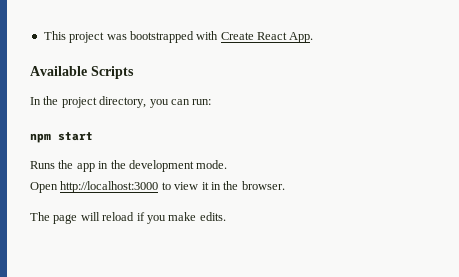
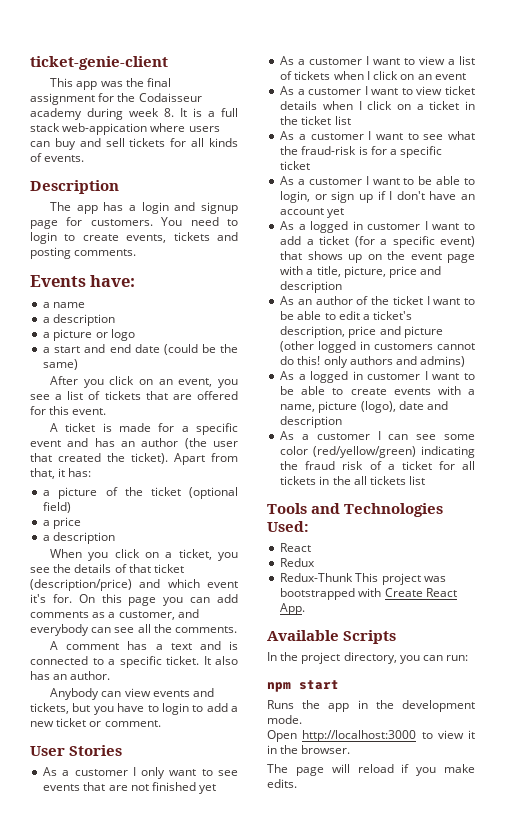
- This project was bootstrapped with Create React App.
+ ticket-genie-client
+ This app was the final assignment for the Codaisseur academy during week 8. It is a full stack web-appication where users can buy and sell tickets for all kinds of events.
+ Description
+ The app has a login and signup page for customers. You need to login to create events, tickets and posting comments.
+ Events have:
+ a name
+ a description
+ a picture or logo
+ a start and end date (could be the same)
+ After you click on an event, you see a list of tickets that are offered for this event.
+ A ticket is made for a specific event and has an author (the user that created the ticket). Apart from that, it has:
+ a picture of the ticket (optional field)
+ a price
+ a description
+ When you click on a ticket, you see the details of that ticket (description/price) and which event it's for. On this page you can add comments as a customer, and everybody can see all the comments.
+ A comment has a text and is connected to a specific ticket. It also has an author.
+ Anybody can view events and tickets, but you have to login to add a new ticket or comment.
+ User Stories
+ As a customer I only want to see events that are not finished yet
+ As a customer I want to view a list of tickets when I click on an event
+ As a customer I want to view ticket details when I click on a ticket in the ticket list
+ As a customer I want to see what the fraud-risk is for a specific ticket
+ As a customer I want to be able to login, or sign up if I don't have an account yet
+ As a logged in customer I want to add a ticket (for a specific event) that shows up on the event page with a title, picture, price and description
+ As an author of the ticket I want to be able to edit a ticket's description, price and picture (other logged in customers cannot do this! only authors and admins)
+ As a logged in customer I want to be able to create events with a name, picture (logo), date and description
+ As a customer I can see some color (red/yellow/green) indicating the fraud risk of a ticket for all tickets in the all tickets list
+ Tools and Technologies Used:
+ React
+ Redux
+ Redux-Thunk This project was bootstrapped with Create React App.

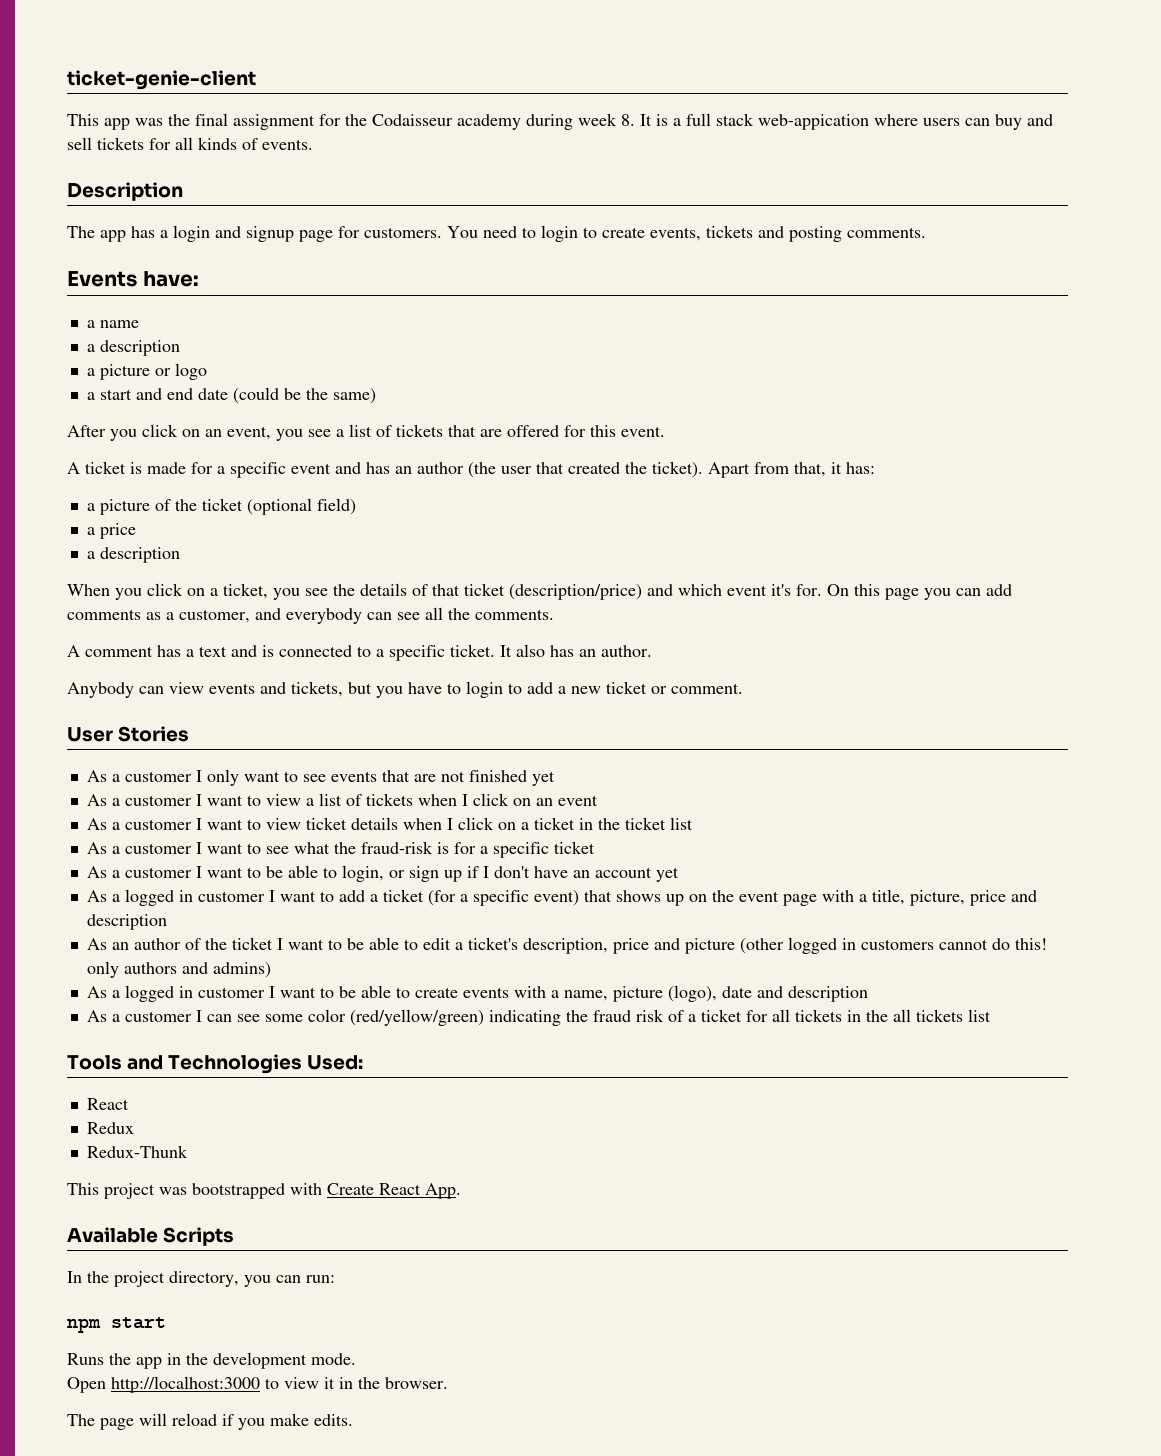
- Redux-Thunk This project was bootstrapped with Create React App.
+ Redux-Thunk
+ This project was bootstrapped with Create React App.

